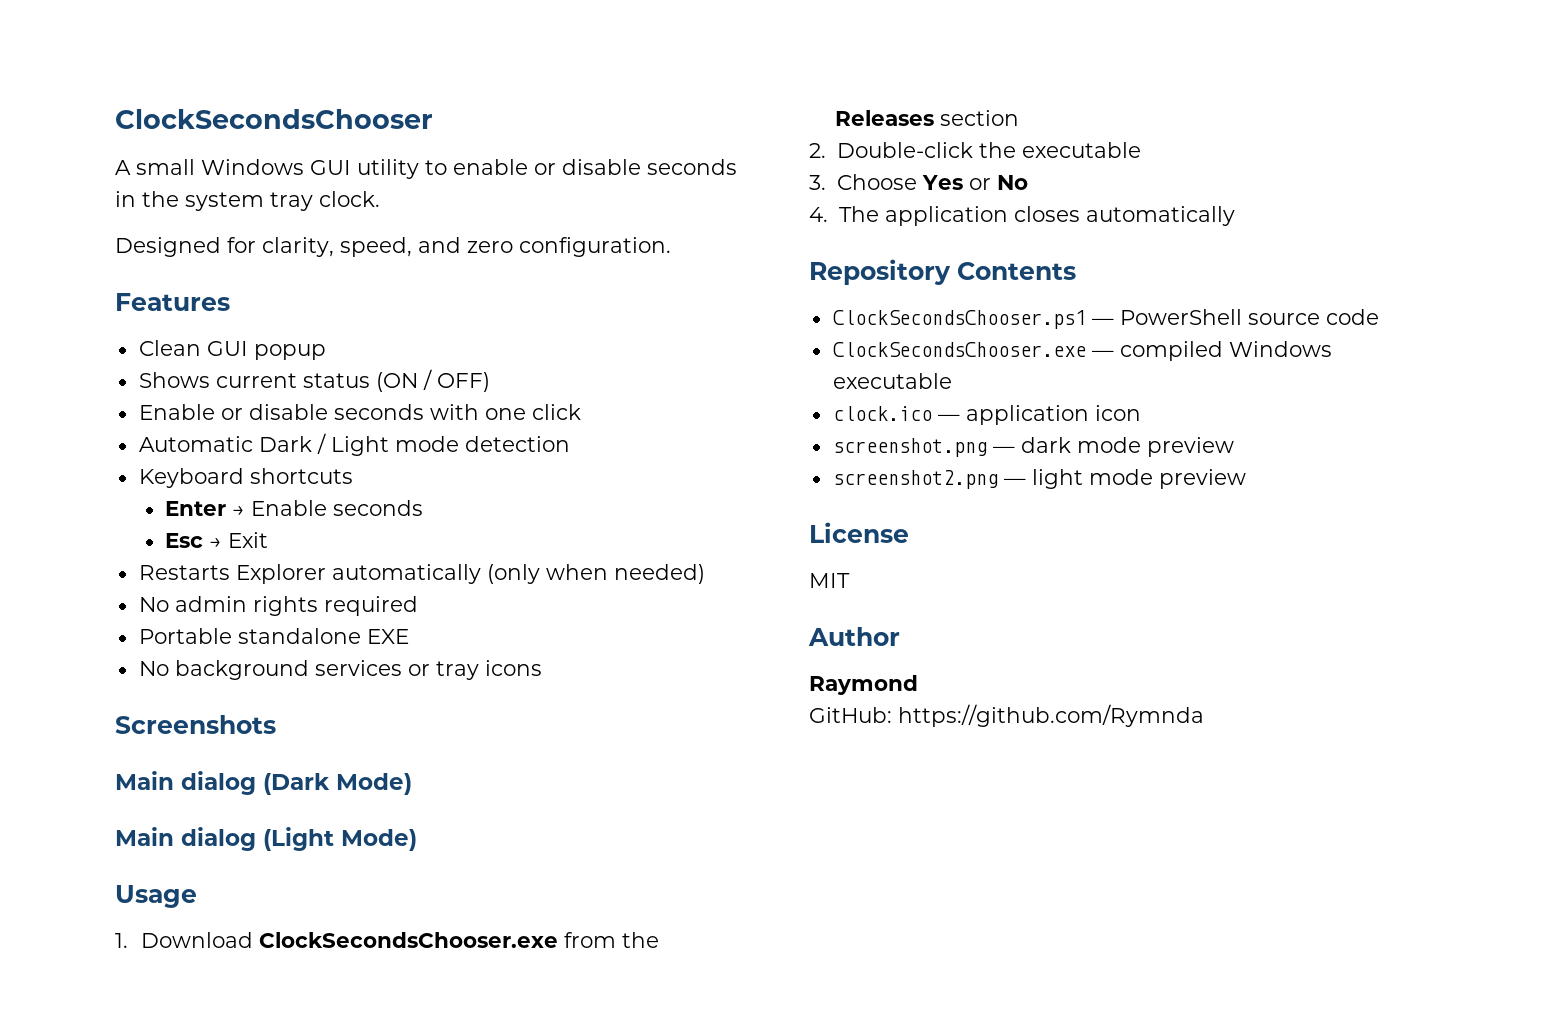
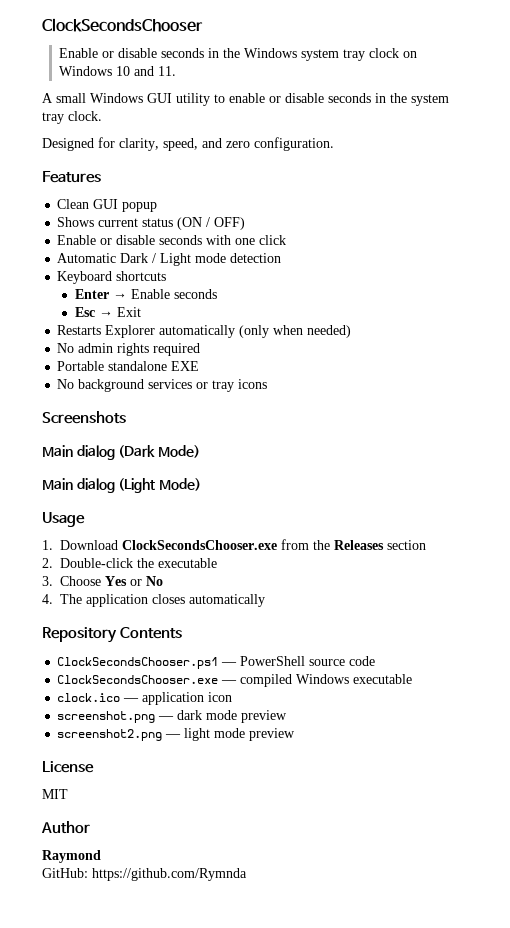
+ Enable or disable seconds in the Windows system tray clock on Windows 10 and 11.

